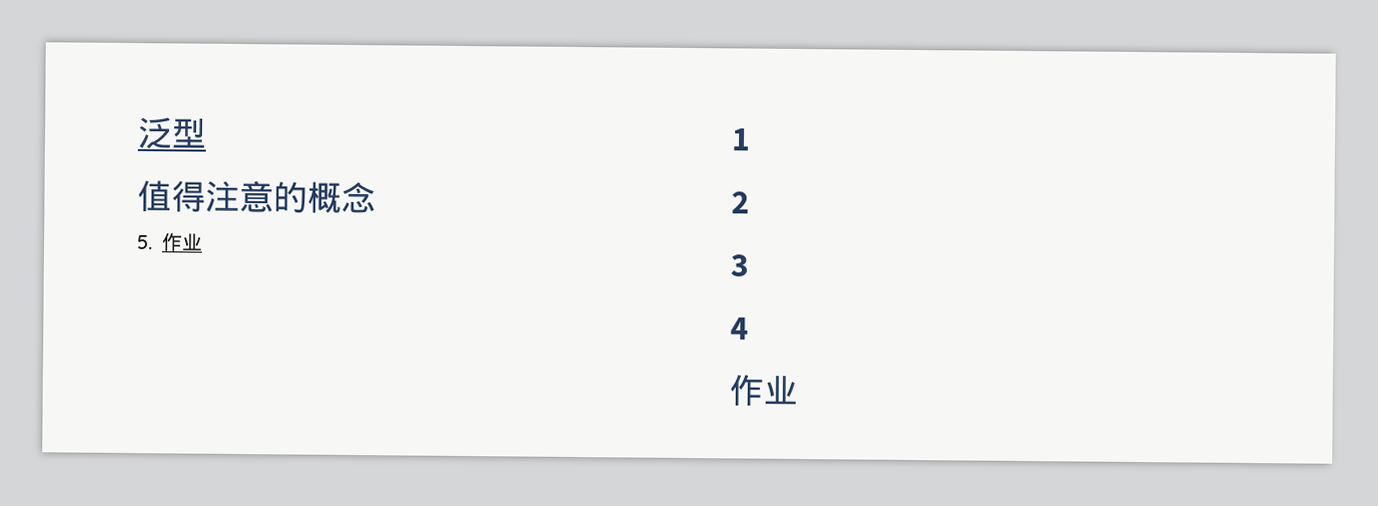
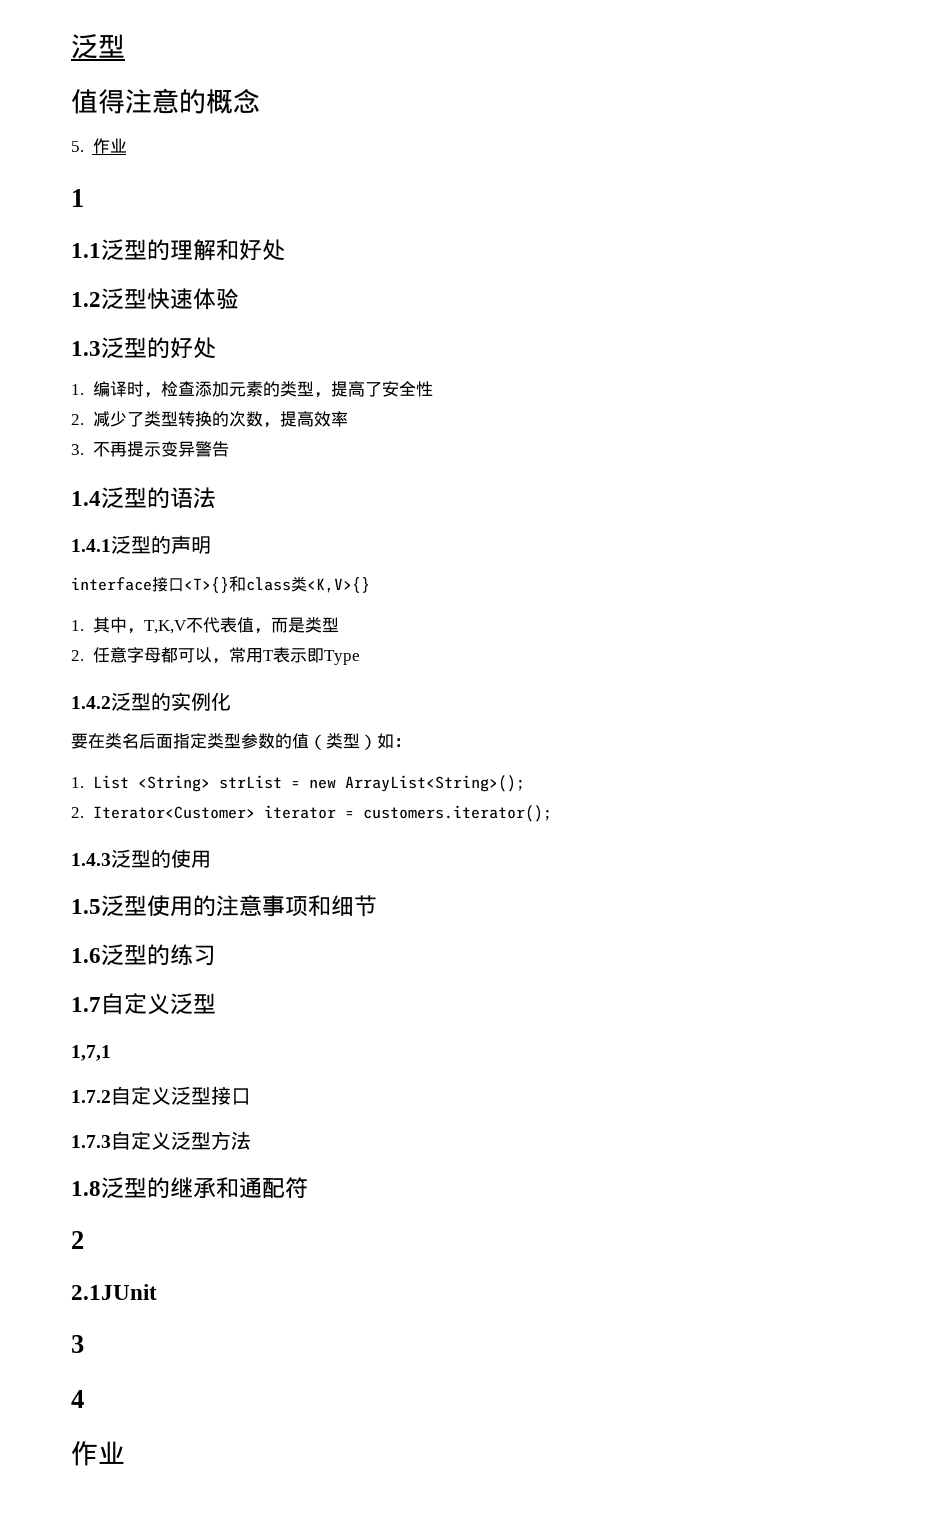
+ 1.1泛型的理解和好处
+ 1.2泛型快速体验
+ 1.3泛型的好处
+ 1.编译时，检查添加元素的类型，提高了安全性
+ 2.减少了类型转换的次数，提高效率
+ 3.不再提示变异警告
+ 1.4泛型的语法
+ 1.4.1泛型的声明
+ interface接口<T>{}和class类<K,V>{}
+ 1.其中，T,K,V不代表值，而是类型
+ 2.任意字母都可以，常用T表示即Type
+ 1.4.2泛型的实例化
+ 要在类名后面指定类型参数的值（类型）如：
+ 1. List <String> strList = new ArrayList<String>();
+ 2. Iterator<Customer> iterator = customers.iterator();
+ 1.4.3泛型的使用
+ 1.5泛型使用的注意事项和细节
+ 1.6泛型的练习
+ 1.7自定义泛型
+ 1,7,1
+ 1.7.2自定义泛型接口
+ 1.7.3自定义泛型方法
+ 1.8泛型的继承和通配符
+ 2.1JUnit

